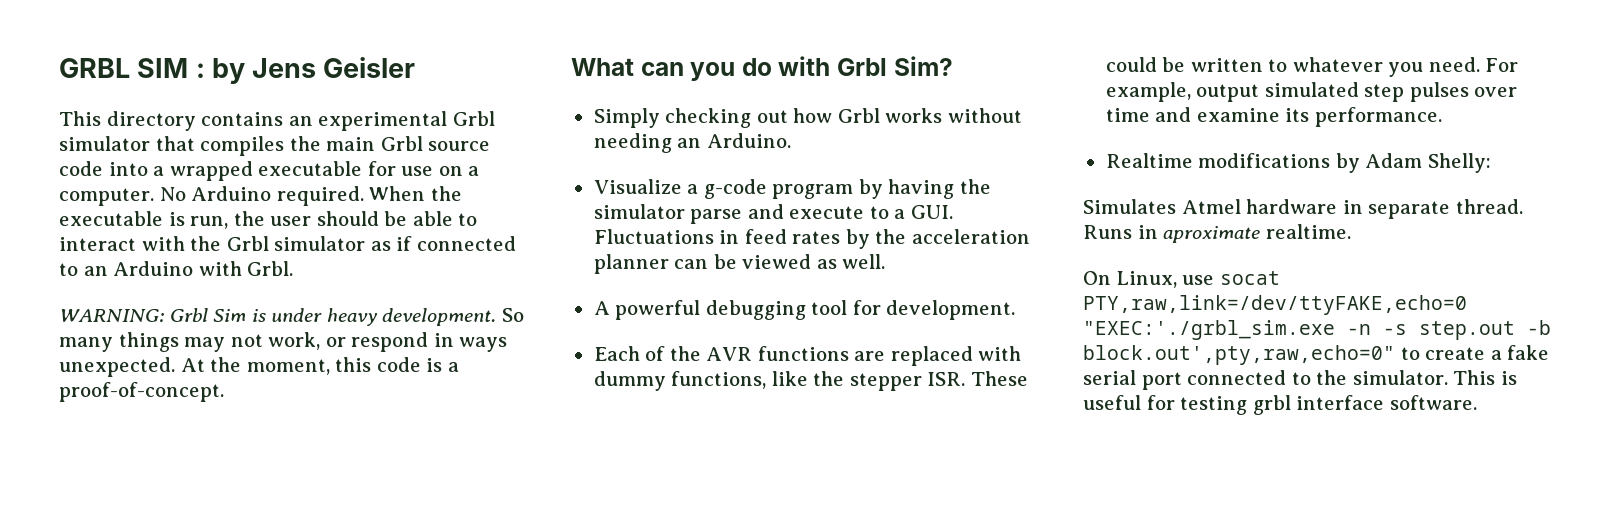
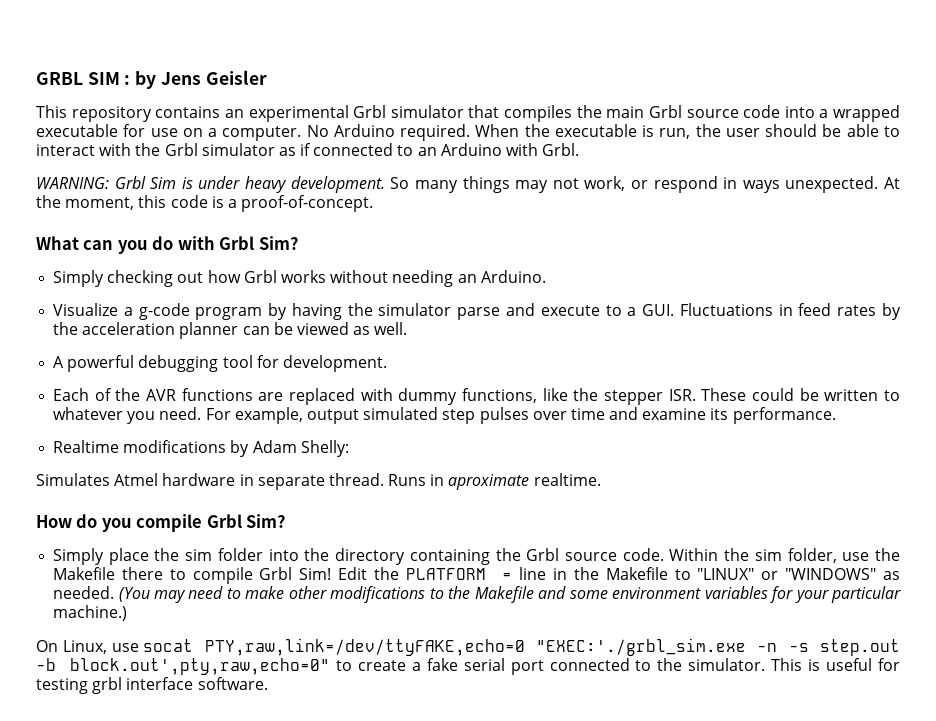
- This directory contains an experimental Grbl simulator that compiles the main Grbl source code into a wrapped executable for use on a computer.
+ This repository contains an experimental Grbl simulator that compiles the main Grbl source code into a wrapped executable for use on a computer.
+ How do you compile Grbl Sim?
+ Simply place the sim folder into the directory containing the Grbl source code. Within the sim folder, use the Makefile there to compile Grbl Sim! Edit the PLATFORM = line in the Makefile to "LINUX" or "WINDOWS" as needed. (You may need to make other modifications to the Makefile and some environment variables for your particular machine.)

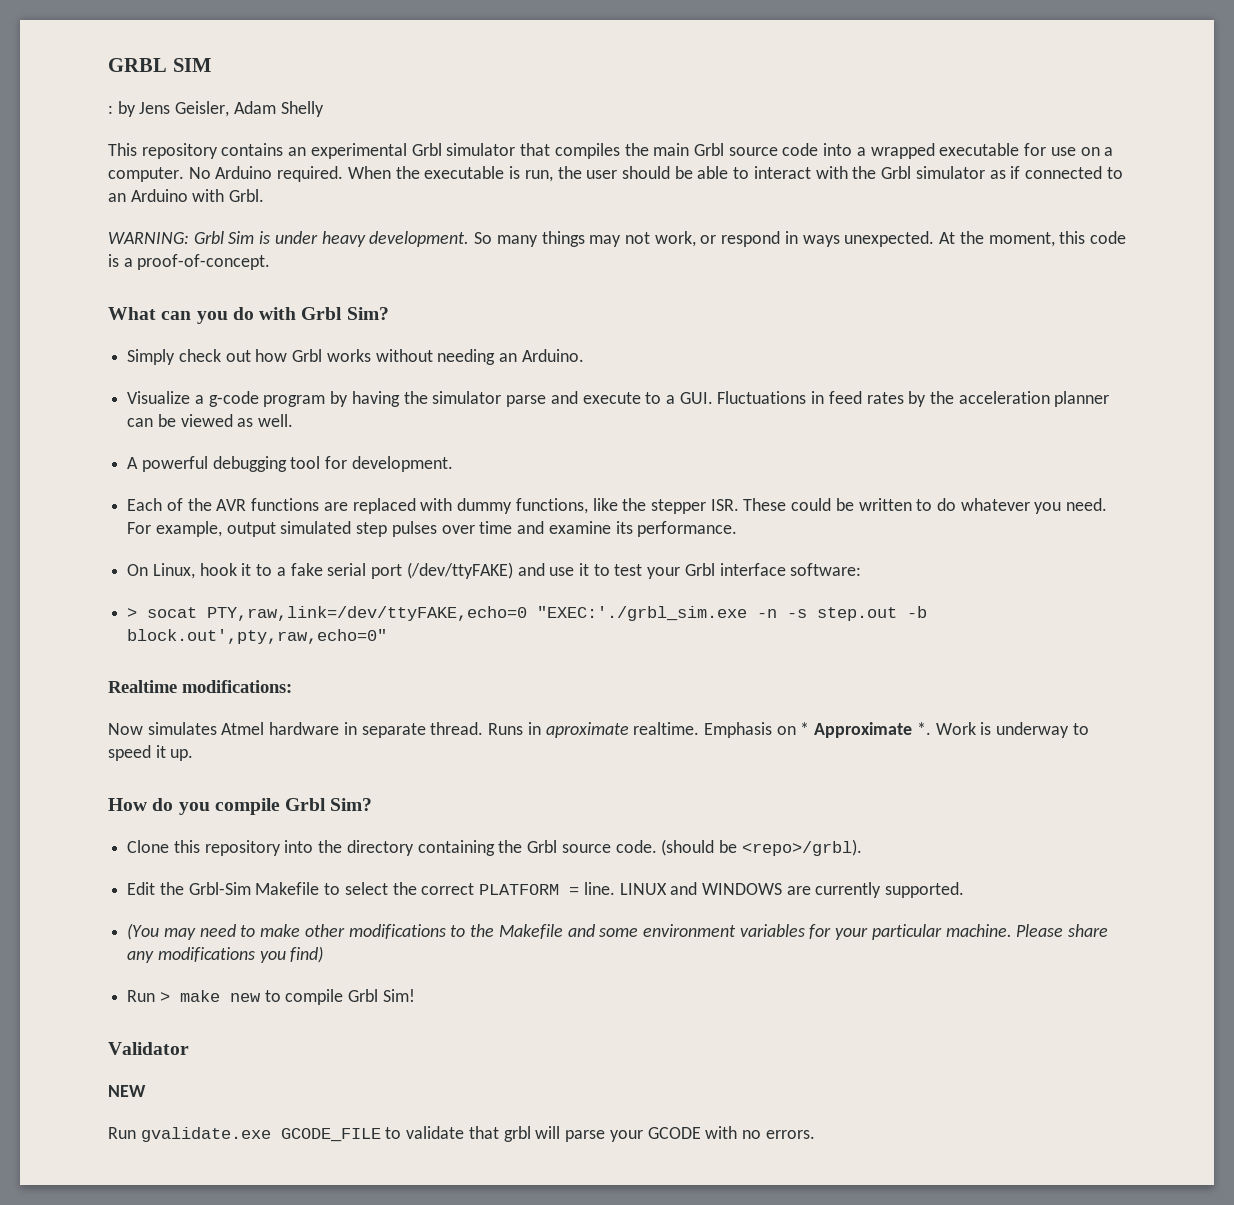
- GRBL SIM : by Jens Geisler
+ GRBL SIM
+ : by Jens Geisler, Adam Shelly
- Simply checking out how Grbl works without needing an Arduino.
+ Simply check out how Grbl works without needing an Arduino.
- Each of the AVR functions are replaced with dummy functions, like the stepper ISR. These could be written to whatever you need.
+ Each of the AVR functions are replaced with dummy functions, like the stepper ISR. These could be written to do whatever you need.
- Realtime modifications by Adam Shelly:
- Simulates Atmel hardware in separate thread.
+ On Linux, hook it to a fake serial port (/dev/ttyFAKE) and use it to test your Grbl interface software:
+ > socat PTY,raw,link=/dev/ttyFAKE,echo=0 "EXEC:'./grbl_sim.exe -n -s step.out -b block.out',pty,raw,echo=0"
+ Realtime modifications:
+ Now simulates Atmel hardware in separate thread.
+ Emphasis on * Approximate *. Work is underway to speed it up.
- Simply place the sim folder into the directory containing the Grbl source code.
+ Clone this repository into the directory containing the Grbl source code.
- Within the sim folder, use the Makefile there to compile Grbl Sim! Edit the PLATFORM = line in the Makefile to "LINUX" or "WINDOWS" as needed. (You may need to make other modifications to the Makefile and some environment variables for your particular machine.)
- On Linux, use socat PTY,raw,link=/dev/ttyFAKE,echo=0 "EXEC:'./grbl_sim.exe -n -s step.out -b block.out',pty,raw,echo=0" to create a fake serial port connected to the simulator. This is useful for testing grbl interface software.
+ (should be <repo>/grbl).
+ Edit the Grbl-Sim Makefile to select the correct PLATFORM = line. LINUX and WINDOWS are currently supported.
+ (You may need to make other modifications to the Makefile and some environment variables for your particular machine. Please share any modifications you find)
+ Run > make new to compile Grbl Sim!
+ Validator
+ NEW
+ Run gvalidate.exe GCODE_FILE to validate that grbl will parse your GCODE with no errors.

